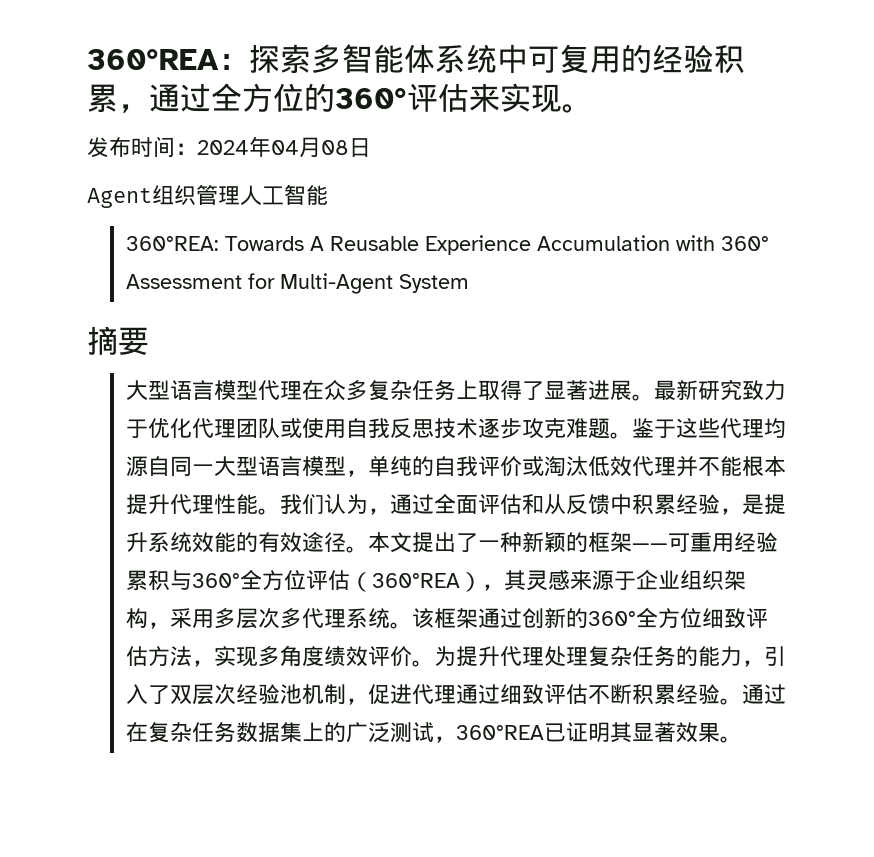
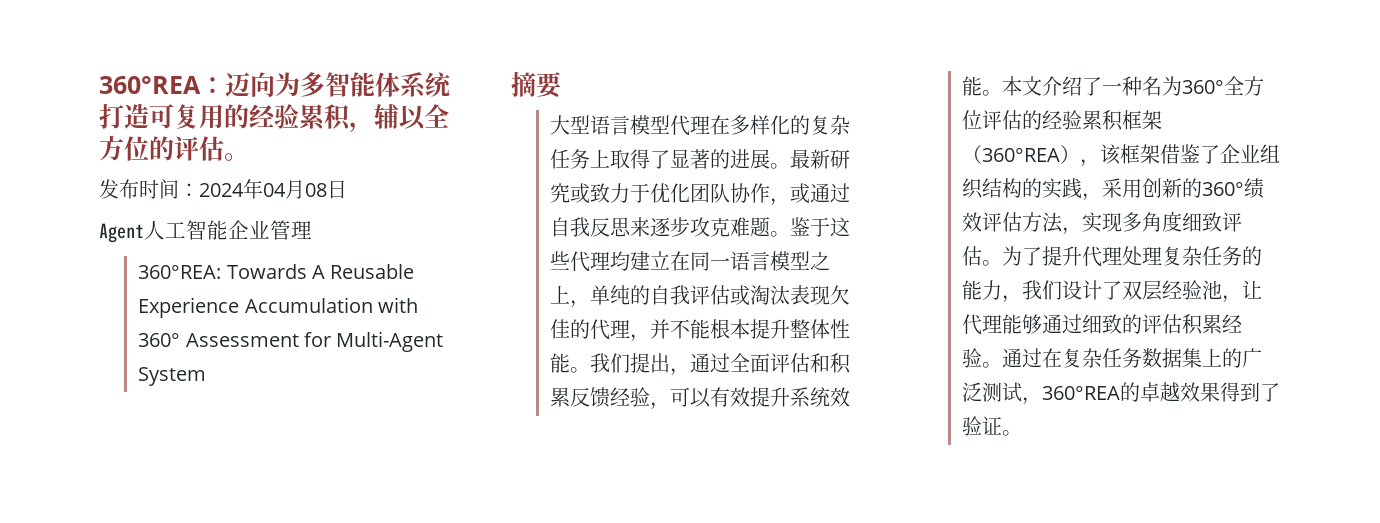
- 360°REA：探索多智能体系统中可复用的经验积累，通过全方位的360°评估来实现。
+ 360°REA：迈向为多智能体系统打造可复用的经验累积，辅以全方位的评估。
- Agent组织管理人工智能
+ Agent人工智能企业管理
- 大型语言模型代理在众多复杂任务上取得了显著进展。
+ 大型语言模型代理在多样化的复杂任务上取得了显著的进展。
- 最新研究致力于优化代理团队或使用自我反思技术逐步攻克难题。
+ 最新研究或致力于优化团队协作，或通过自我反思来逐步攻克难题。
- 鉴于这些代理均源自同一大型语言模型，单纯的自我评价或淘汰低效代理并不能根本提升代理性能。
+ 鉴于这些代理均建立在同一语言模型之上，单纯的自我评估或淘汰表现欠佳的代理，并不能根本提升整体性能。
- 我们认为，通过全面评估和从反馈中积累经验，是提升系统效能的有效途径。本文提出了一种新颖的框架——可重用经验累积与360°全方位评估（360°REA），其灵感来源于企业组织架构，采用多层次多代理系统。该框架通过创新的360°全方位细致评估方法，实现多角度绩效评价。为提升代理处理复杂任务的能力，引入了双层次经验池机制，促进代理通过细致评估不断积累经验。
+ 我们提出，通过全面评估和积累反馈经验，可以有效提升系统效能。本文介绍了一种名为360°全方位评估的经验累积框架（360°REA），该框架借鉴了企业组织结构的实践，采用创新的360°绩效评估方法，实现多角度细致评估。为了提升代理处理复杂任务的能力，我们设计了双层经验池，让代理能够通过细致的评估积累经验。
- 通过在复杂任务数据集上的广泛测试，360°REA已证明其显著效果。
+ 通过在复杂任务数据集上的广泛测试，360°REA的卓越效果得到了验证。

